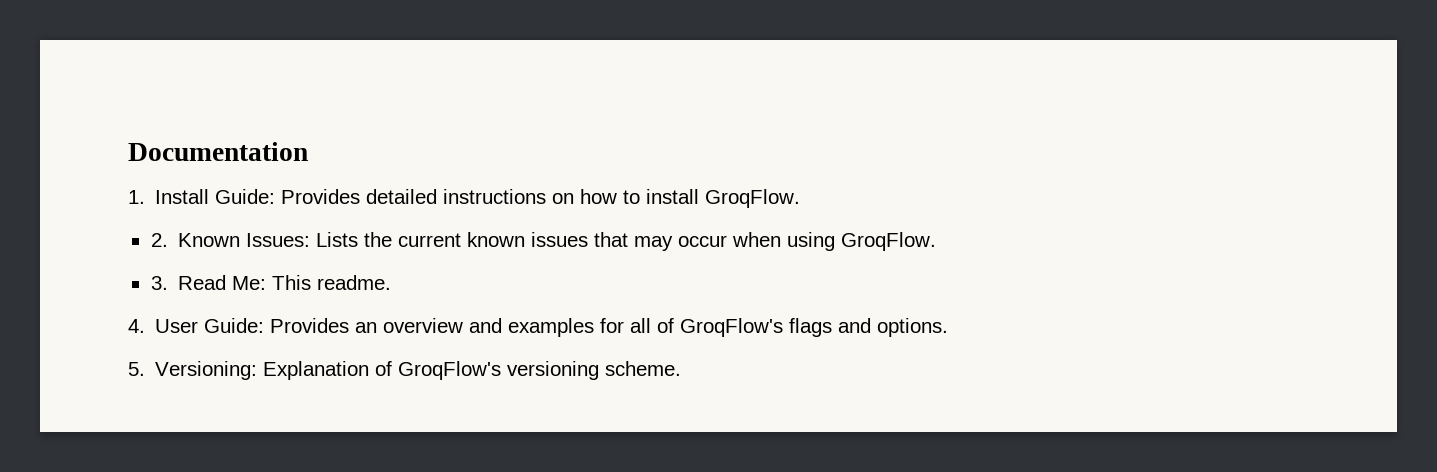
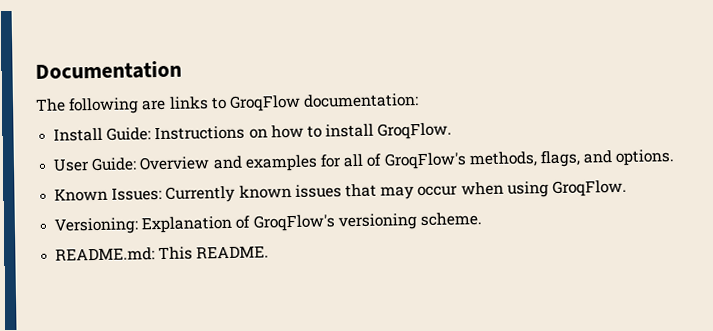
- 1. Install Guide: Provides detailed instructions on how to install GroqFlow.
+ The following are links to GroqFlow documentation:
+ Install Guide: Instructions on how to install GroqFlow.
- 2. Known Issues: Lists the current known issues that may occur when using GroqFlow.
+ User Guide: Overview and examples for all of GroqFlow's methods, flags, and options.
+ Known Issues: Currently known issues that may occur when using GroqFlow.
- 3. Read Me: This readme.
- 4. User Guide: Provides an overview and examples for all of GroqFlow's flags and options.
- 5. Versioning: Explanation of GroqFlow's versioning scheme.
+ Versioning: Explanation of GroqFlow's versioning scheme.
+ README.md: This README.

